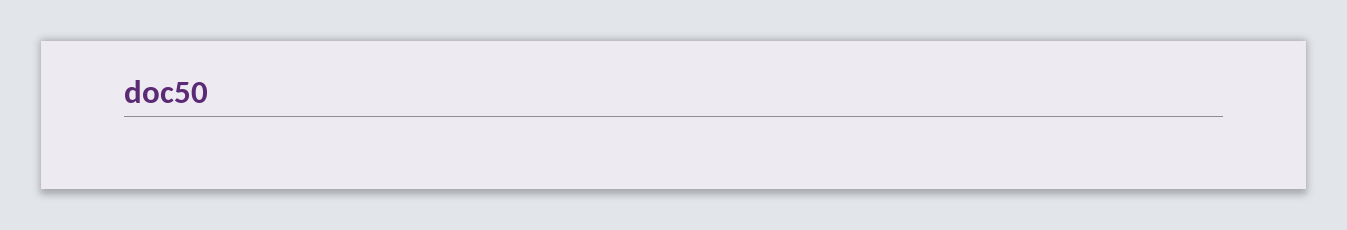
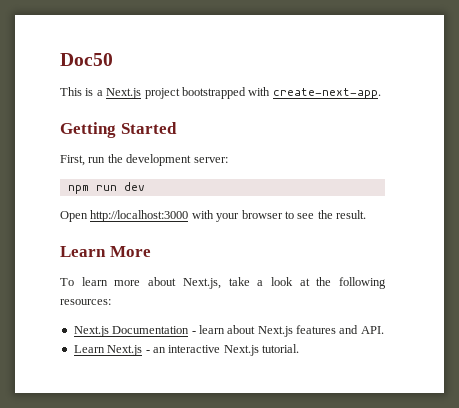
- doc50
+ Doc50
+ This is a Next.js project bootstrapped with create-next-app.
+ Getting Started
+ First, run the development server:
+ npm run dev
+ Open http://localhost:3000 with your browser to see the result.
+ Learn More
+ To learn more about Next.js, take a look at the following resources:
+ Next.js Documentation - learn about Next.js features and API.
+ Learn Next.js - an interactive Next.js tutorial.

